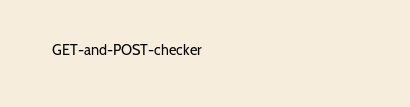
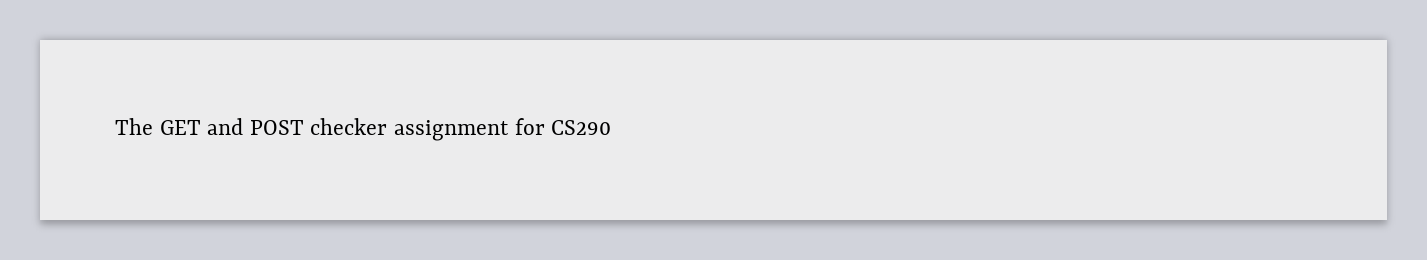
- GET-and-POST-checker
+ The GET and POST checker assignment for CS290

